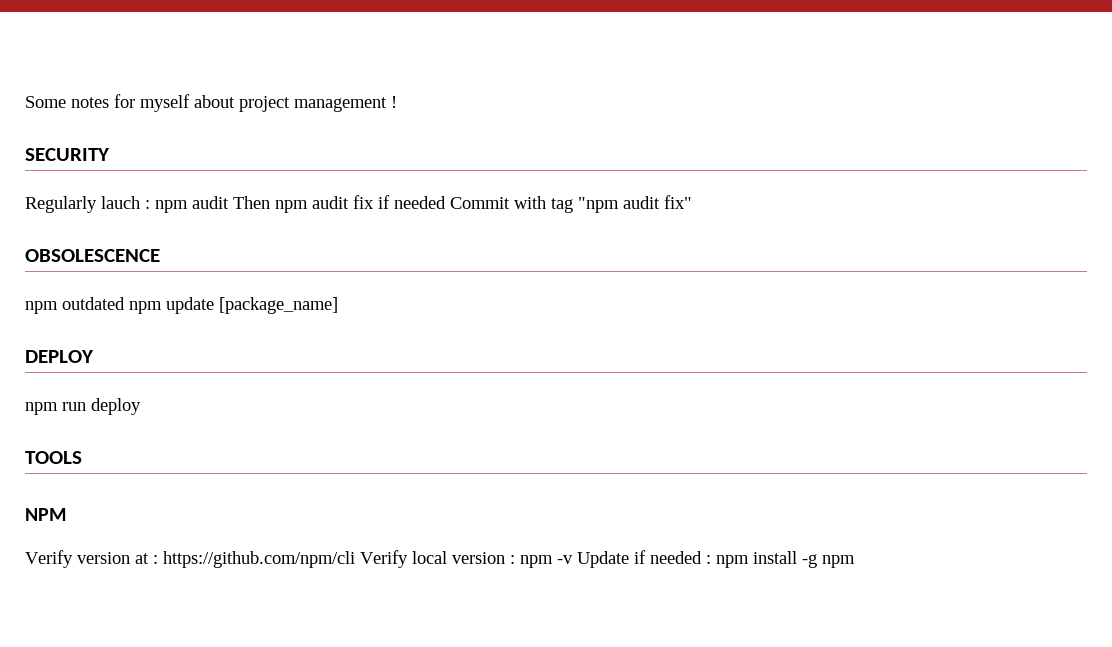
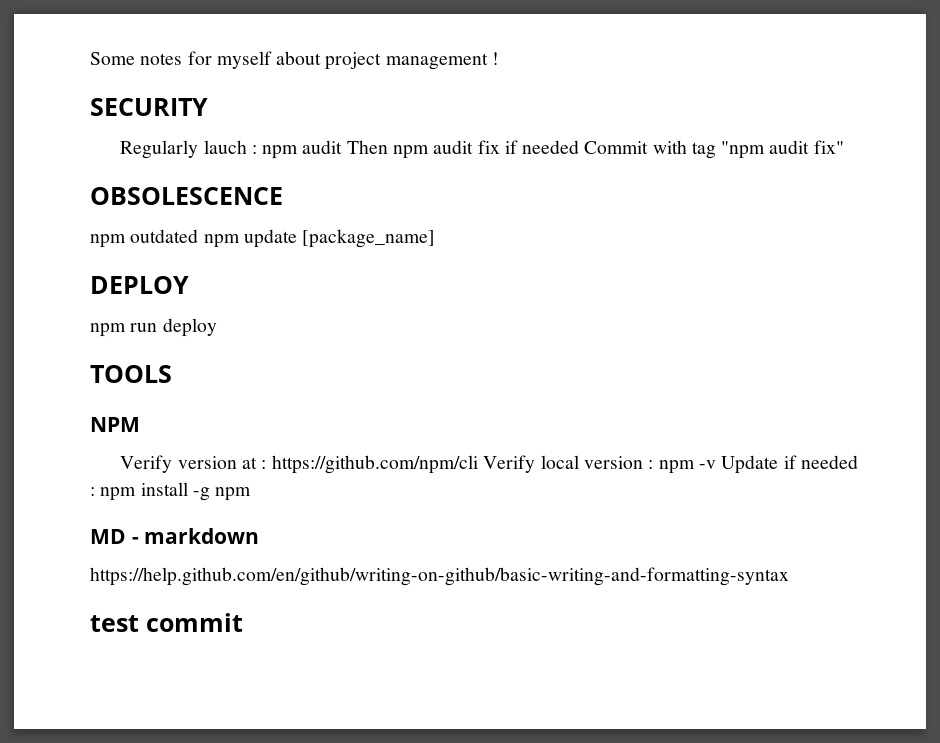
+ MD - markdown
+ https://help.github.com/en/github/writing-on-github/basic-writing-and-formatting-syntax
+ test commit

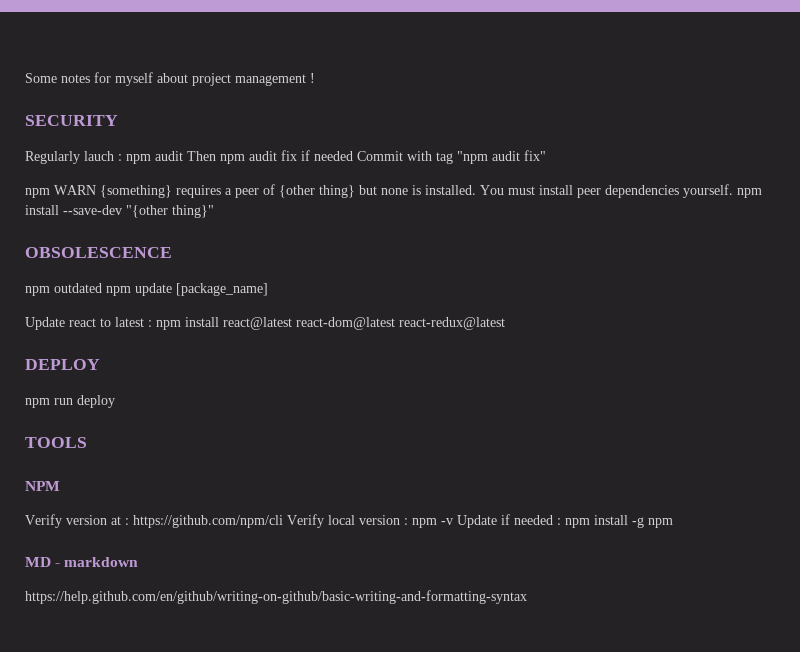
+ npm WARN {something} requires a peer of {other thing} but none is installed. You must install peer dependencies yourself. npm install --save-dev "{other thing}"
+ Update react to latest : npm install react@latest react-dom@latest react-redux@latest
- test commit

